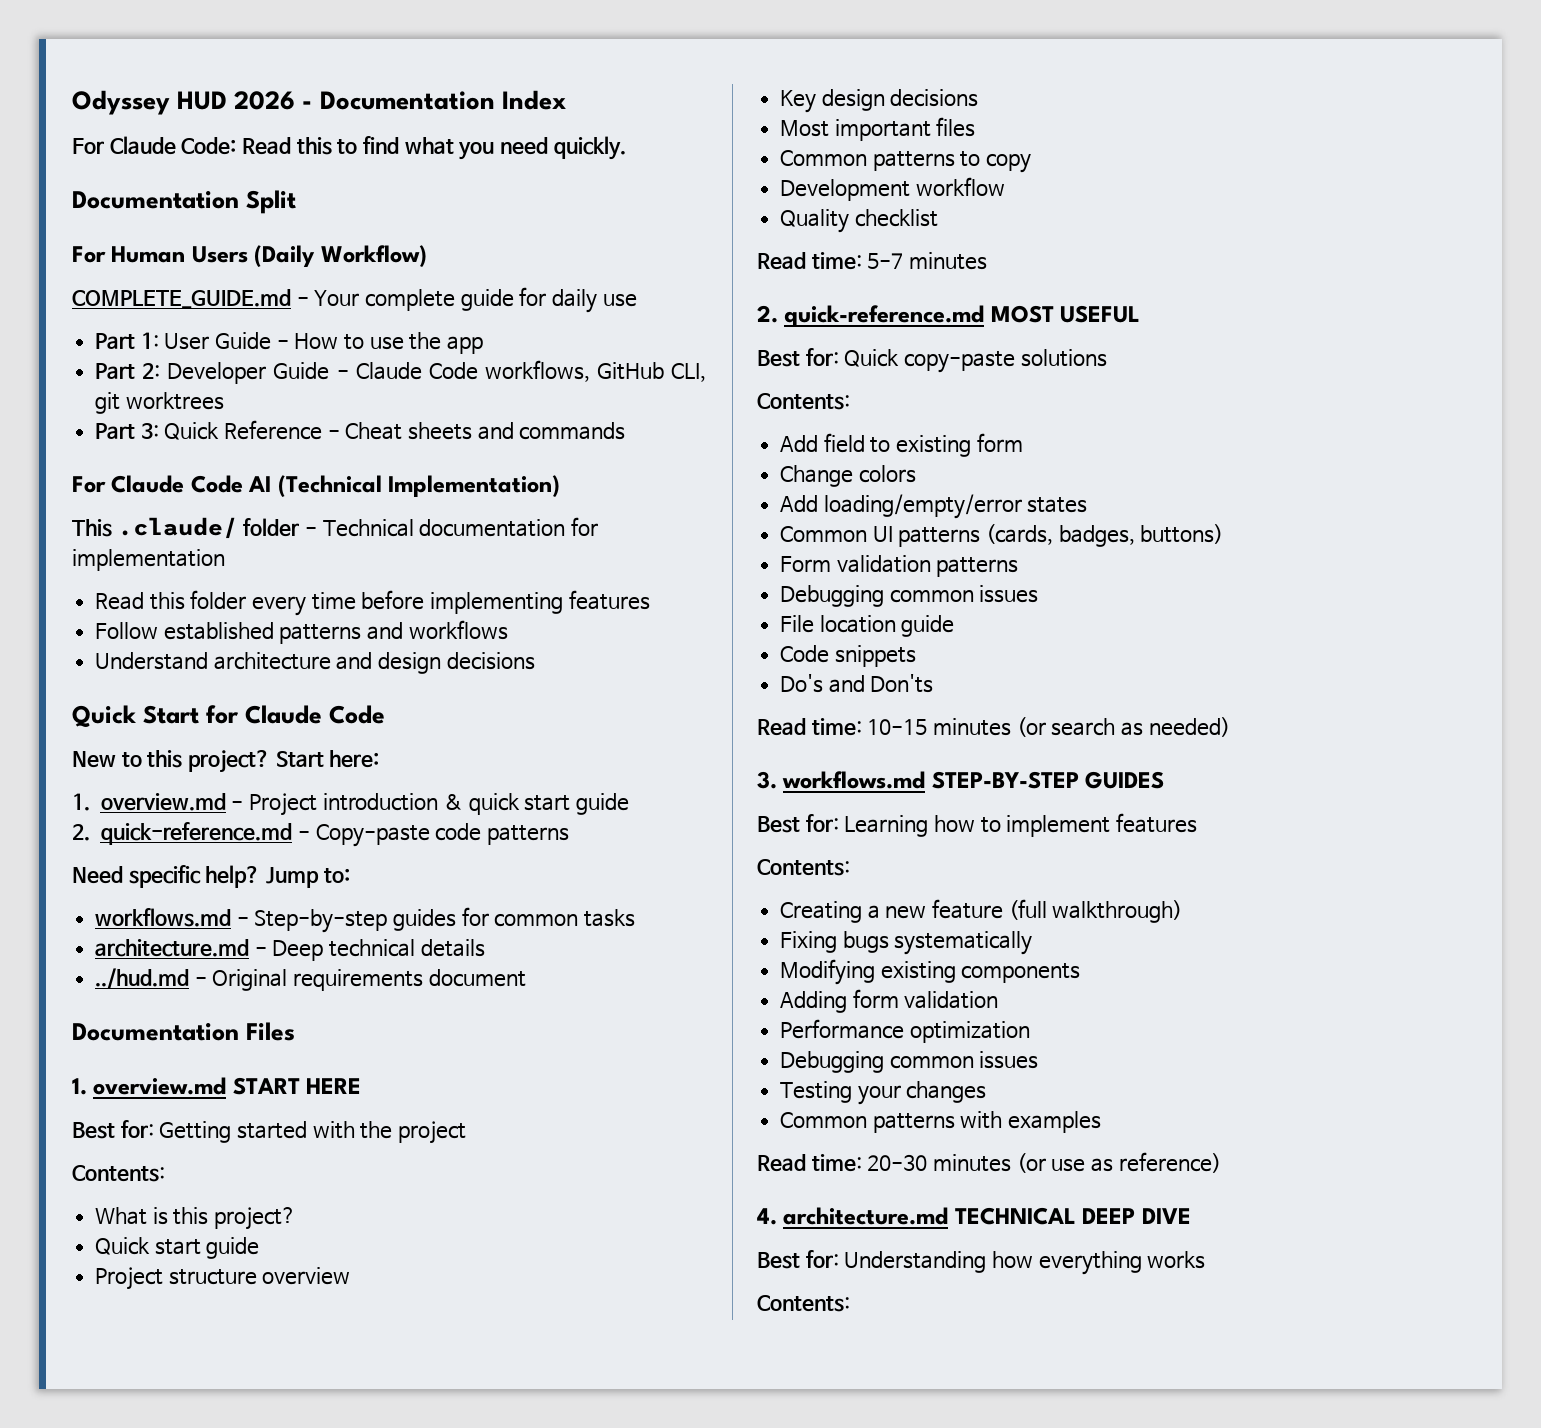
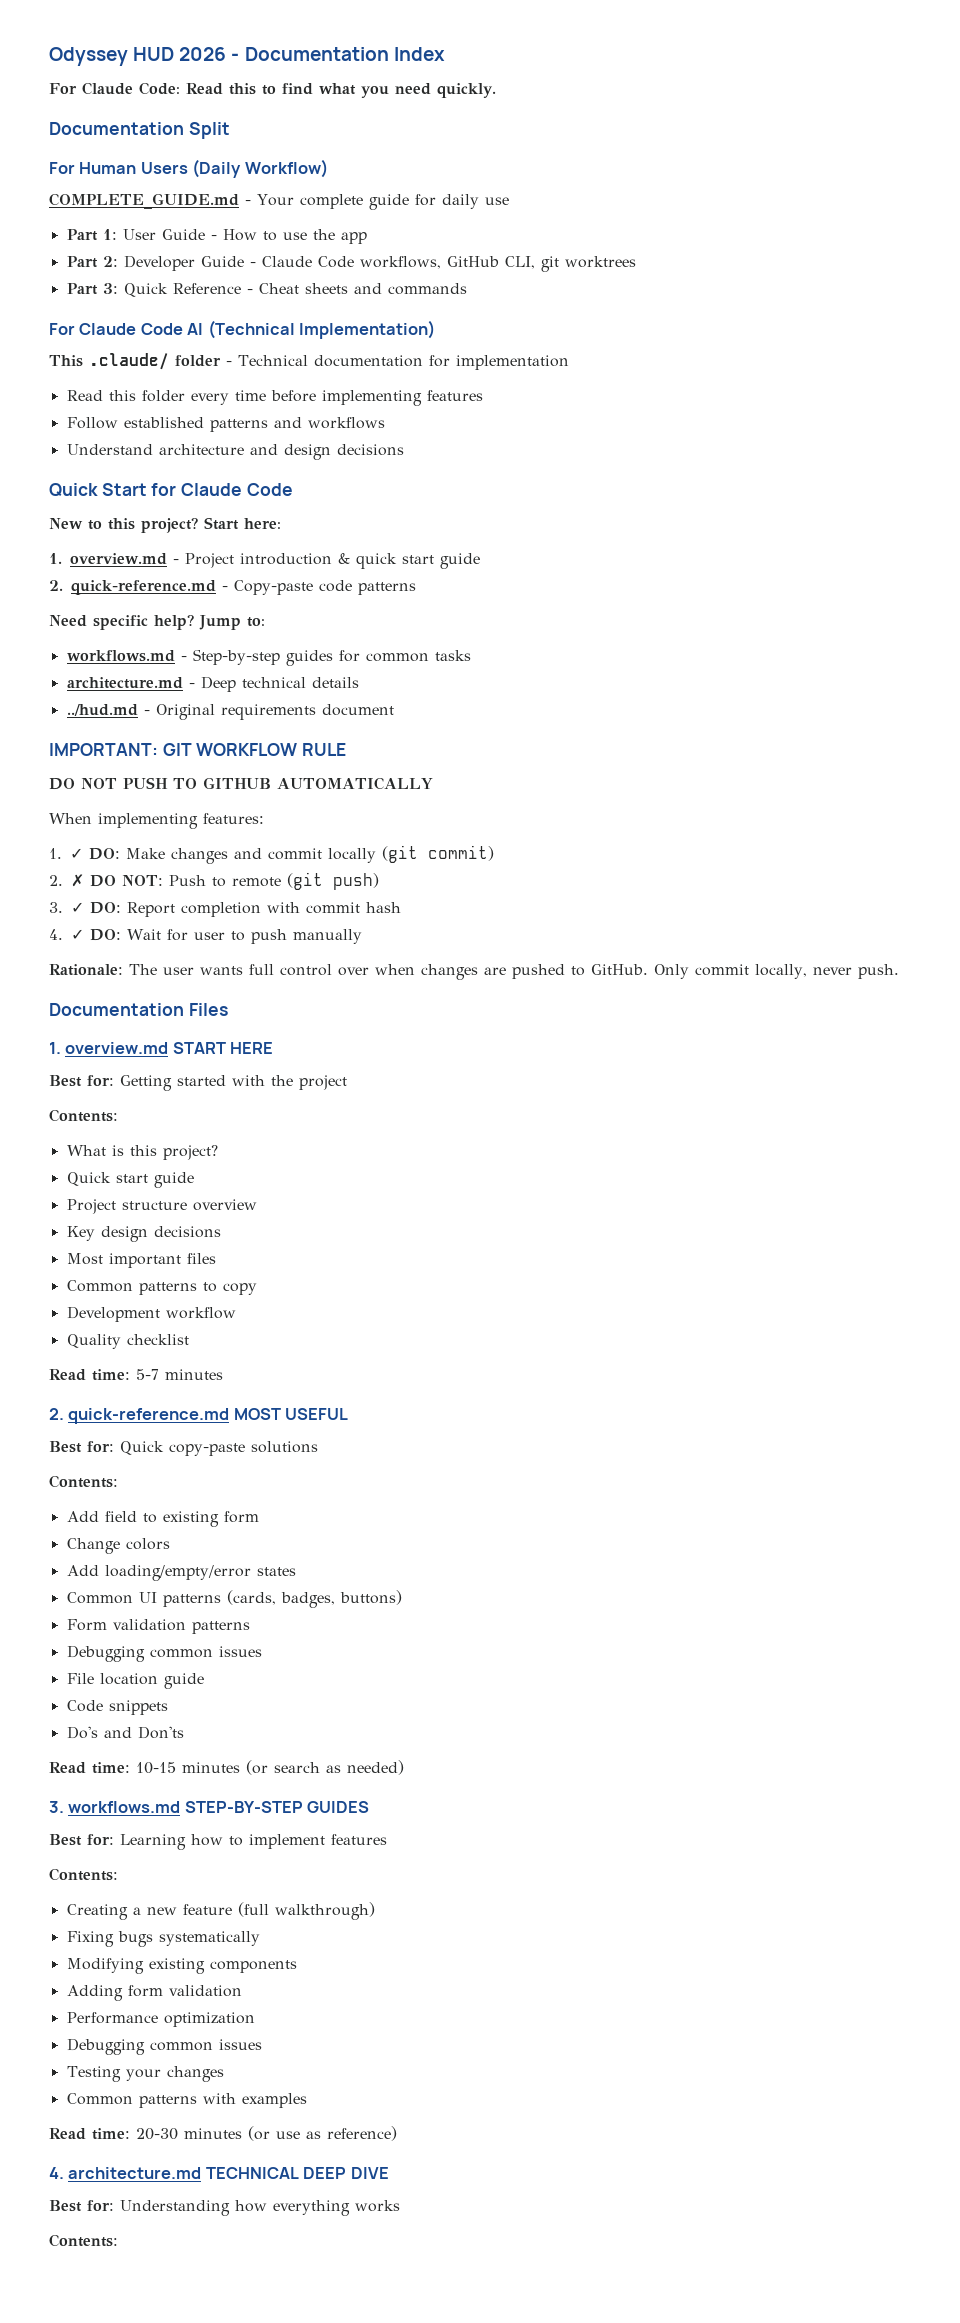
+ IMPORTANT: GIT WORKFLOW RULE
+ DO NOT PUSH TO GITHUB AUTOMATICALLY
+ When implementing features:
+ 1. ✓ DO: Make changes and commit locally (git commit)
+ 2. ✗ DO NOT: Push to remote (git push)
+ 3. ✓ DO: Report completion with commit hash
+ 4. ✓ DO: Wait for user to push manually
+ Rationale: The user wants full control over when changes are pushed to GitHub. Only commit locally, never push.

